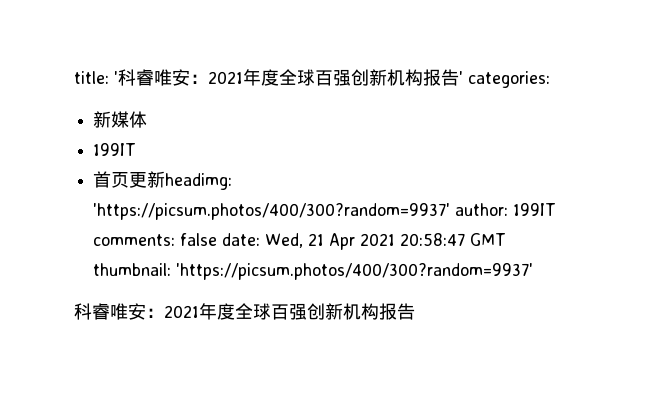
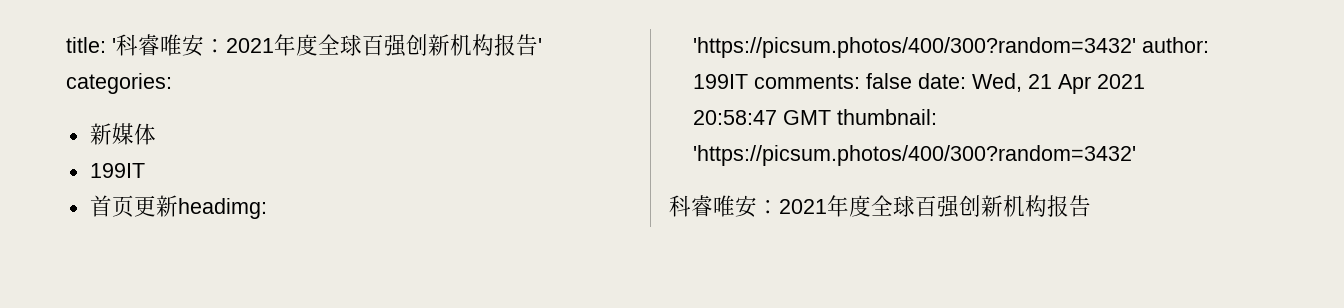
- 首页更新headimg: 'https://picsum.photos/400/300?random=9937' author: 199IT comments: false date: Wed, 21 Apr 2021 20:58:47 GMT thumbnail: 'https://picsum.photos/400/300?random=9937'
+ 首页更新headimg: 'https://picsum.photos/400/300?random=3432' author: 199IT comments: false date: Wed, 21 Apr 2021 20:58:47 GMT thumbnail: 'https://picsum.photos/400/300?random=3432'

